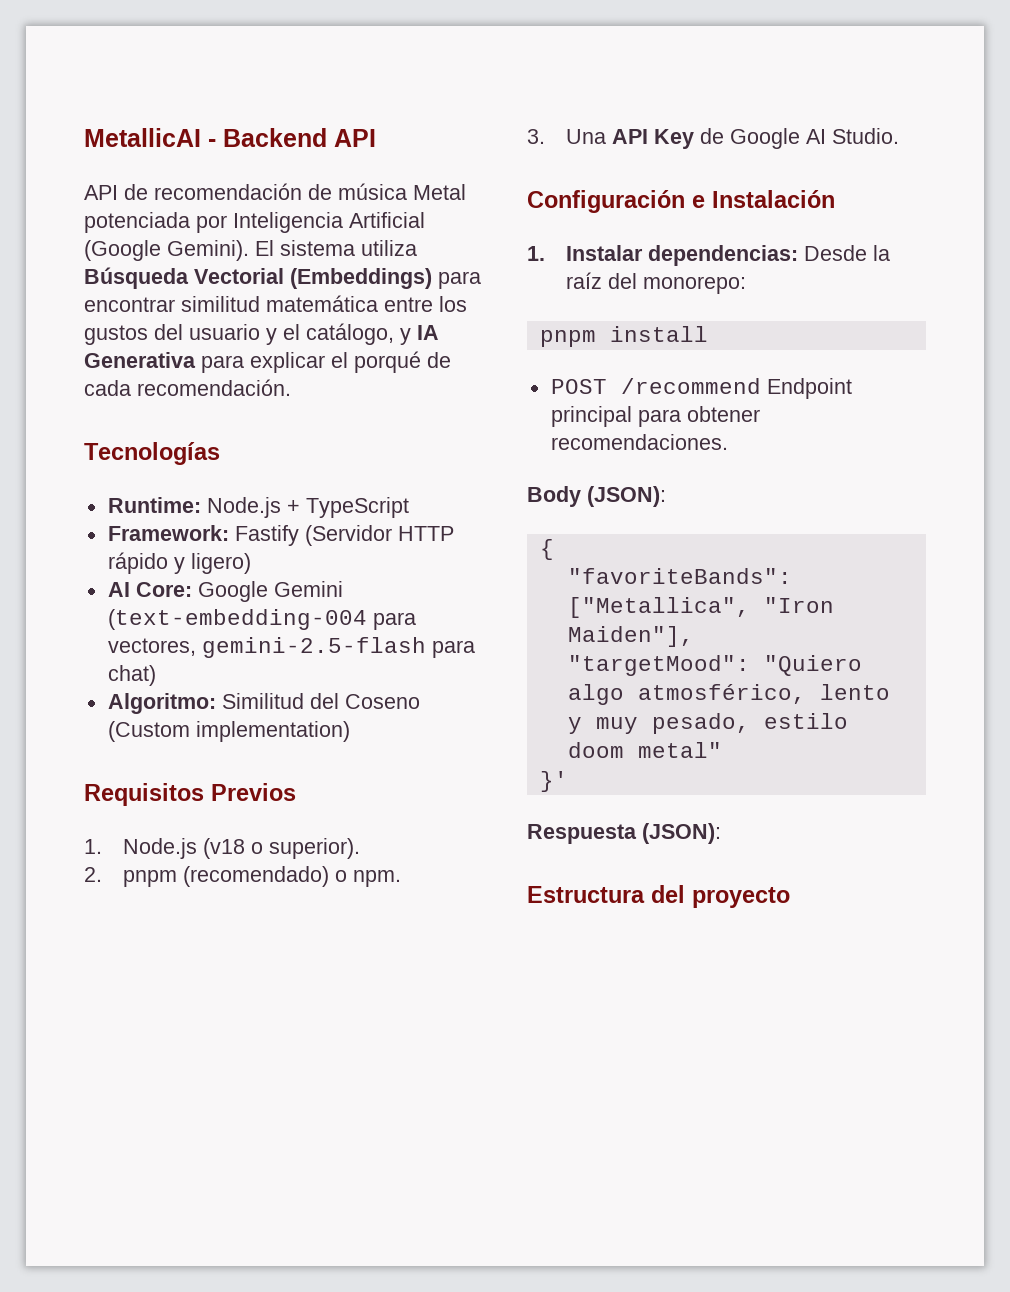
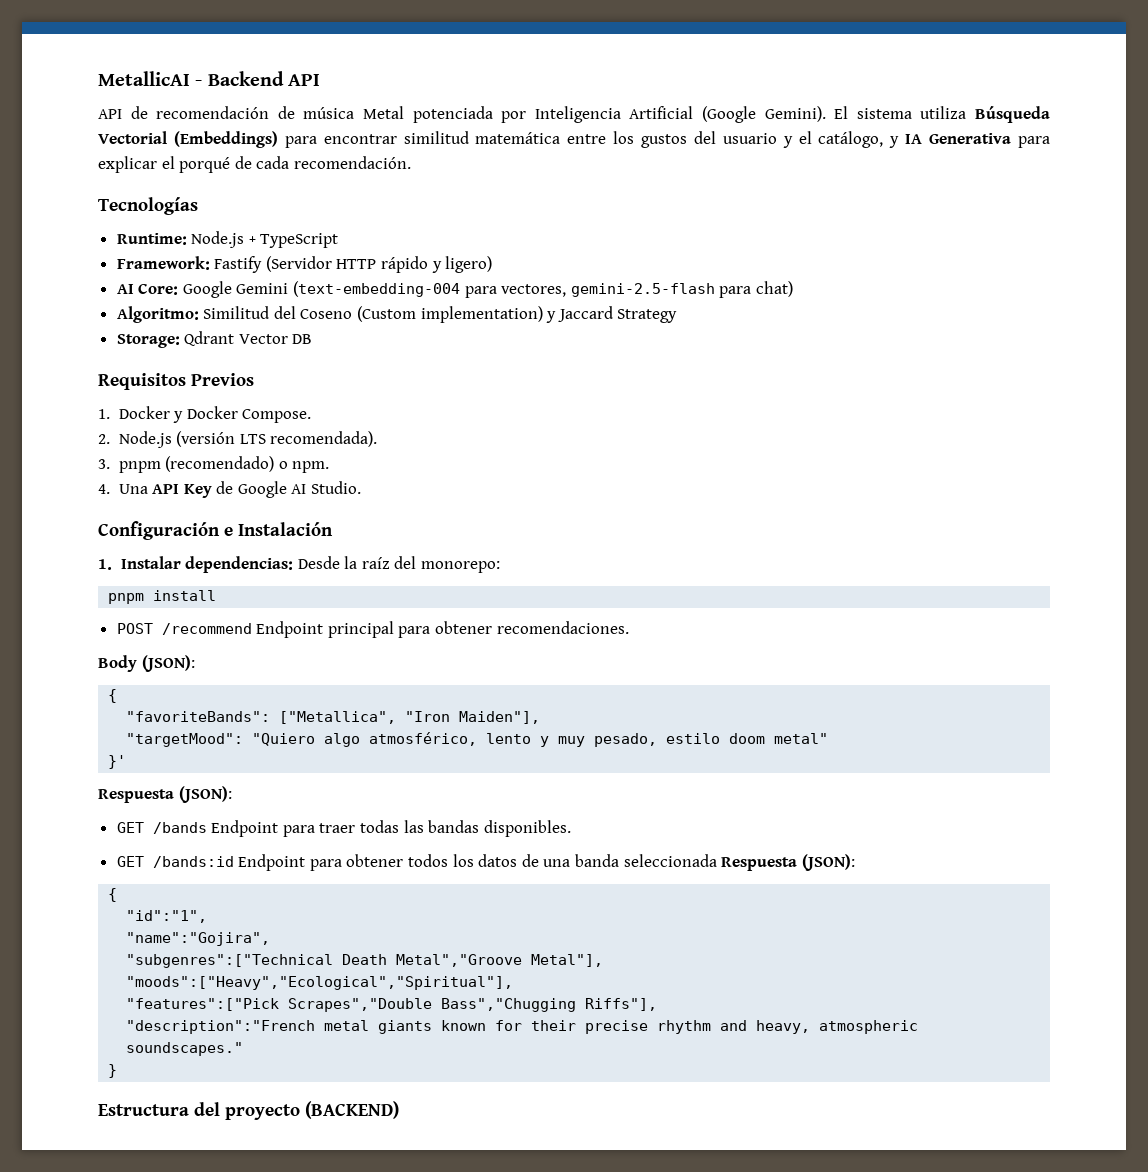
- Algoritmo: Similitud del Coseno (Custom implementation)
+ Algoritmo: Similitud del Coseno (Custom implementation) y Jaccard Strategy
+ Storage: Qdrant Vector DB
  Requisitos Previos
- 1. Node.js (v18 o superior).
- 2. pnpm (recomendado) o npm.
+ 1. Docker y Docker Compose.
+ 2. Node.js (versión LTS recomendada).
+ 3. pnpm (recomendado) o npm.
- 3. Una API Key de Google AI Studio.
+ 4. Una API Key de Google AI Studio.
+ GET /bands Endpoint para traer todas las bandas disponibles.
+ GET /bands:id Endpoint para obtener todos los datos de una banda seleccionada Respuesta (JSON):
+ {
+ "id":"1",
+ "name":"Gojira",
+ "subgenres":["Technical Death Metal","Groove Metal"],
+ "moods":["Heavy","Ecological","Spiritual"],
+ "features":["Pick Scrapes","Double Bass","Chugging Riffs"],
+ "description":"French metal giants known for their precise rhythm and heavy, atmospheric soundscapes."
+ }
- Estructura del proyecto
+ Estructura del proyecto (BACKEND)

